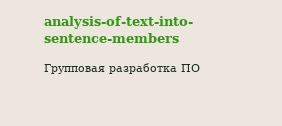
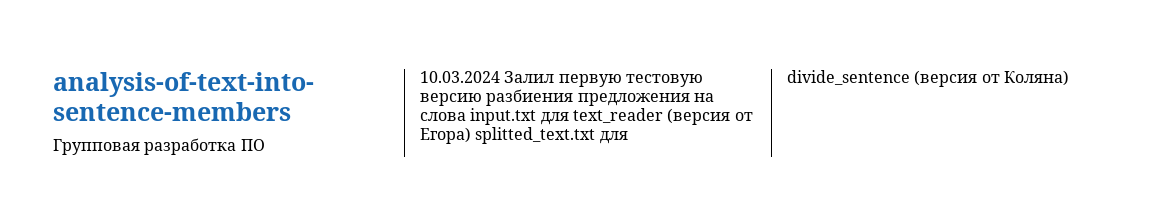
+ 10.03.2024 Залил первую тестовую версию разбиения предложения на слова input.txt для text_reader (версия от Егора) splitted_text.txt для divide_sentence (версия от Коляна)

